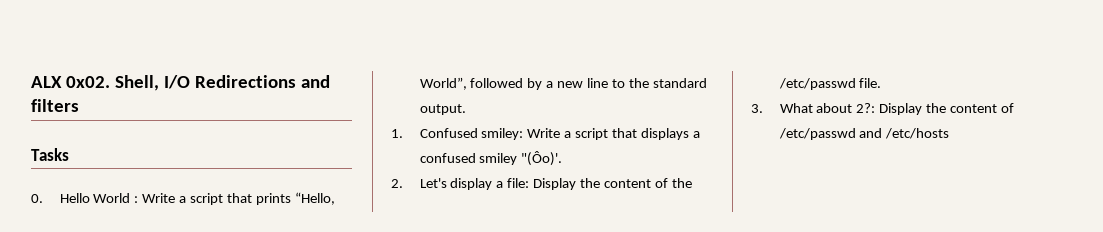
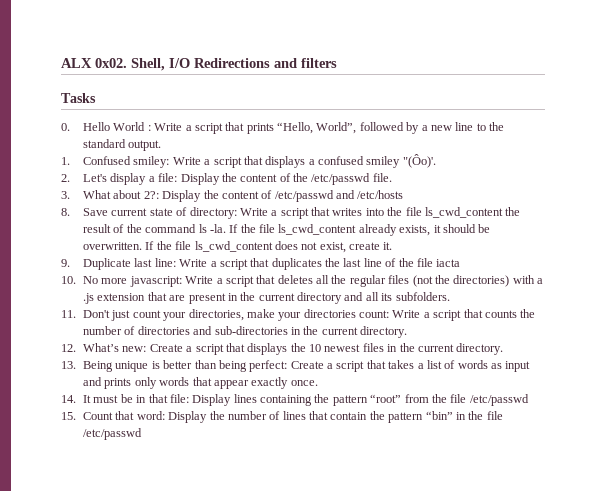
+ 8. Save current state of directory: Write a script that writes into the file ls_cwd_content the result of the command ls -la. If the file ls_cwd_content already exists, it should be overwritten. If the file ls_cwd_content does not exist, create it.
+ 9. Duplicate last line: Write a script that duplicates the last line of the file iacta
+ 10. No more javascript: Write a script that deletes all the regular files (not the directories) with a .js extension that are present in the current directory and all its subfolders.
+ 11. Don't just count your directories, make your directories count: Write a script that counts the number of directories and sub-directories in the current directory.
+ 12. What’s new: Create a script that displays the 10 newest files in the current directory.
+ 13. Being unique is better than being perfect: Create a script that takes a list of words as input and prints only words that appear exactly once.
+ 14. It must be in that file: Display lines containing the pattern “root” from the file /etc/passwd
+ 15. Count that word: Display the number of lines that contain the pattern “bin” in the file /etc/passwd

